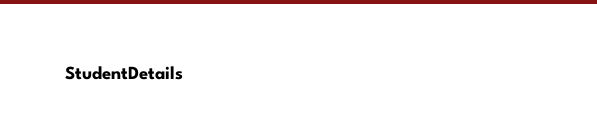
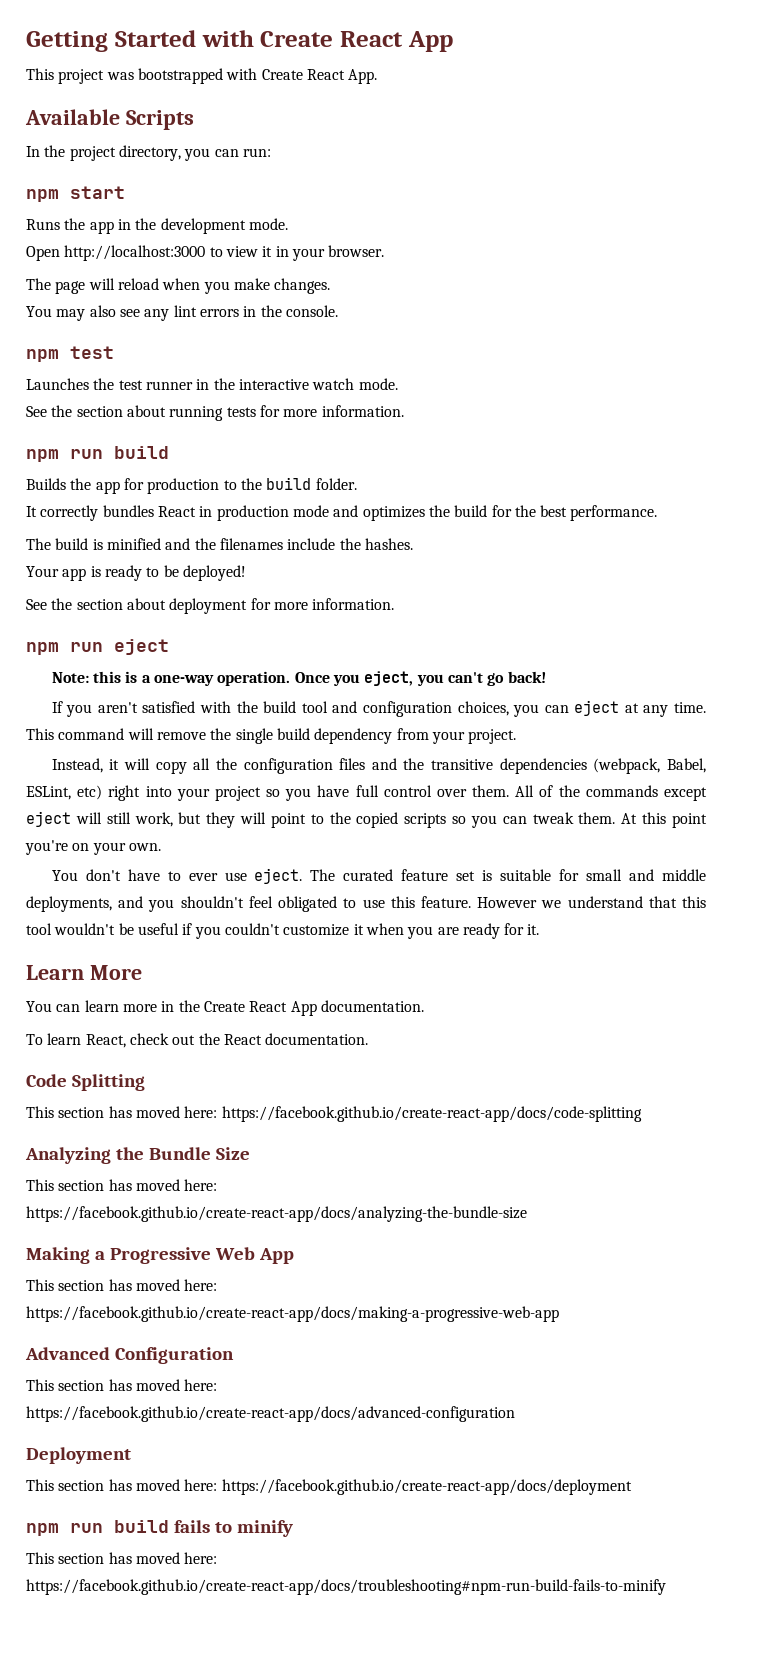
- StudentDetails
+ Getting Started with Create React App
+ This project was bootstrapped with Create React App.
+ Available Scripts
+ In the project directory, you can run:
+ npm start
+ Runs the app in the development mode.
+ Open http://localhost:3000 to view it in your browser.
+ The page will reload when you make changes.
+ You may also see any lint errors in the console.
+ npm test
+ Launches the test runner in the interactive watch mode.
+ See the section about running tests for more information.
+ npm run build
+ Builds the app for production to the build folder.
+ It correctly bundles React in production mode and optimizes the build for the best performance.
+ The build is minified and the filenames include the hashes.
+ Your app is ready to be deployed!
+ See the section about deployment for more information.
+ npm run eject
+ Note: this is a one-way operation. Once you eject, you can't go back!
+ If you aren't satisfied with the build tool and configuration choices, you can eject at any time. This command will remove the single build dependency from your project.
+ Instead, it will copy all the configuration files and the transitive dependencies (webpack, Babel, ESLint, etc) right into your project so you have full control over them. All of the commands except eject will still work, but they will point to the copied scripts so you can tweak them. At this point you're on your own.
+ You don't have to ever use eject. The curated feature set is suitable for small and middle deployments, and you shouldn't feel obligated to use this feature. However we understand that this tool wouldn't be useful if you couldn't customize it when you are ready for it.
+ Learn More
+ You can learn more in the Create React App documentation.
+ To learn React, check out the React documentation.
+ Code Splitting
+ This section has moved here: https://facebook.github.io/create-react-app/docs/code-splitting
+ Analyzing the Bundle Size
+ This section has moved here: https://facebook.github.io/create-react-app/docs/analyzing-the-bundle-size
+ Making a Progressive Web App
+ This section has moved here: https://facebook.github.io/create-react-app/docs/making-a-progressive-web-app
+ Advanced Configuration
+ This section has moved here: https://facebook.github.io/create-react-app/docs/advanced-configuration
+ Deployment
+ This section has moved here: https://facebook.github.io/create-react-app/docs/deployment
+ npm run build fails to minify
+ This section has moved here: https://facebook.github.io/create-react-app/docs/troubleshooting#npm-run-build-fails-to-minify

